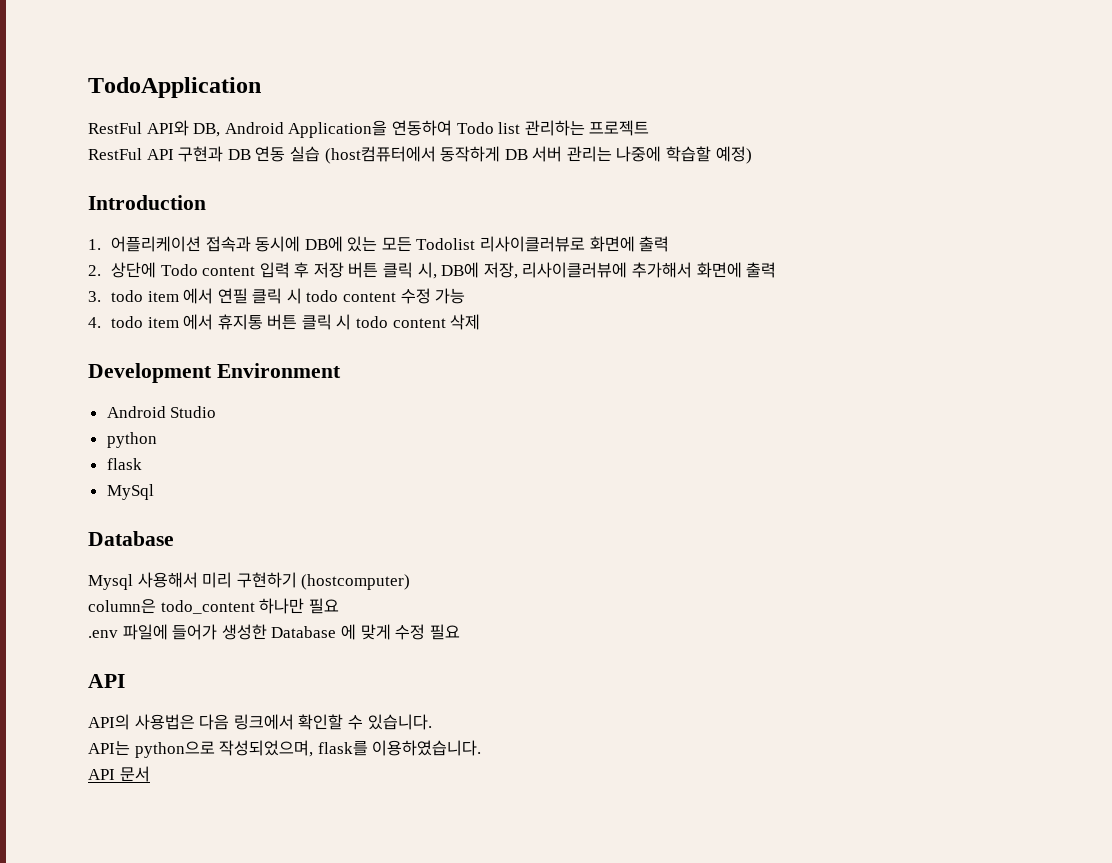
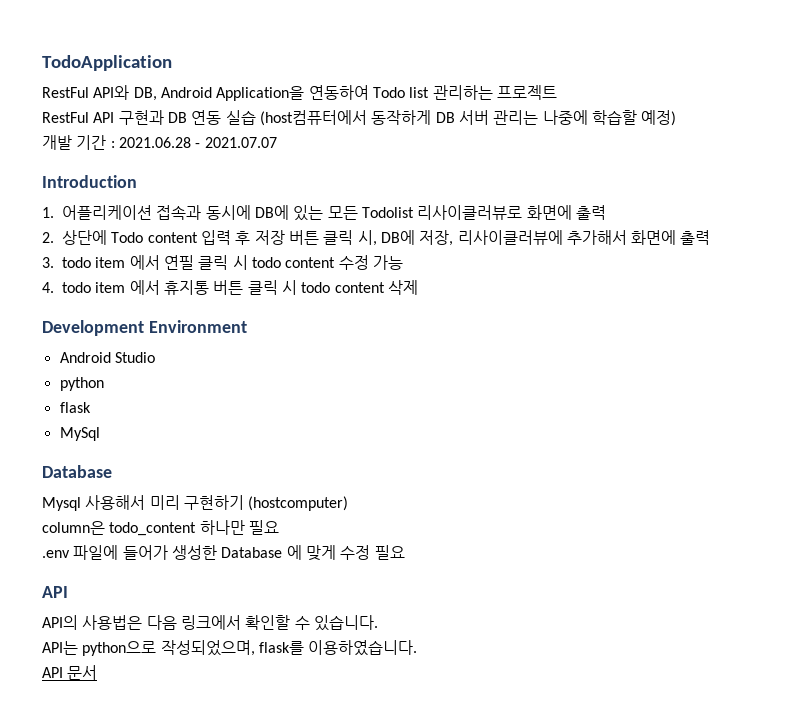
+ 개발 기간 : 2021.06.28 - 2021.07.07

